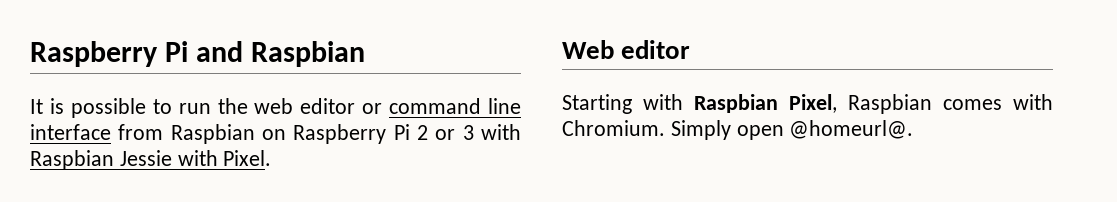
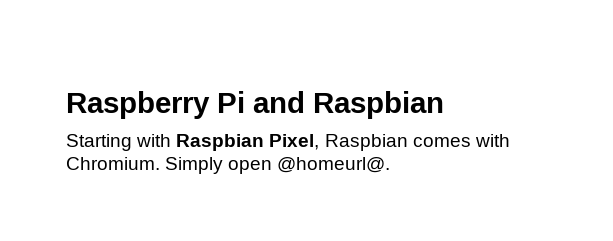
- It is possible to run the web editor or command line interface from Raspbian on Raspberry Pi 2 or 3 with Raspbian Jessie with Pixel.
- Web editor

